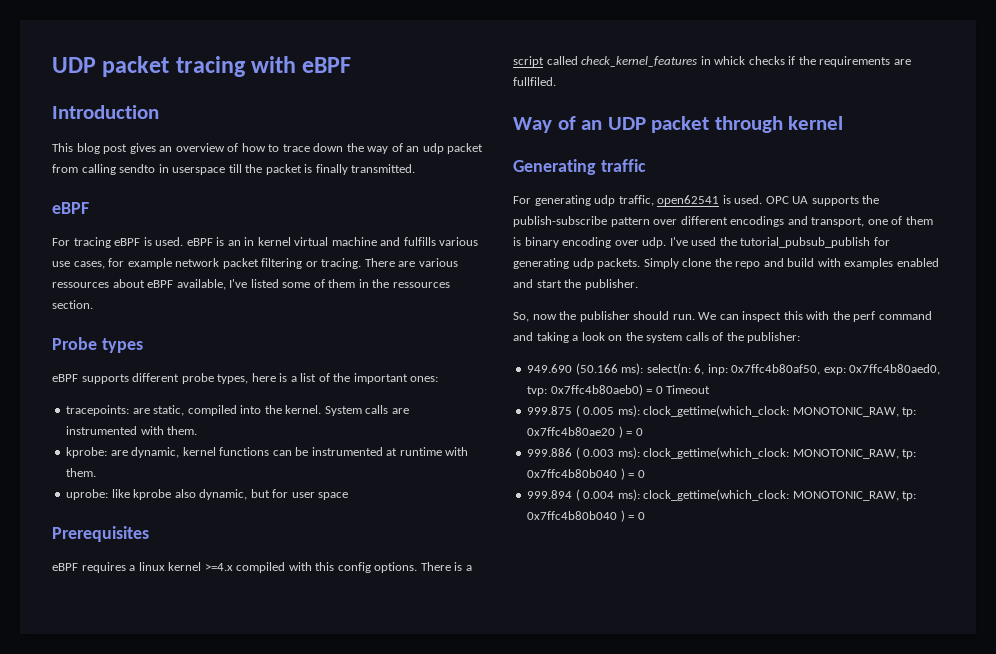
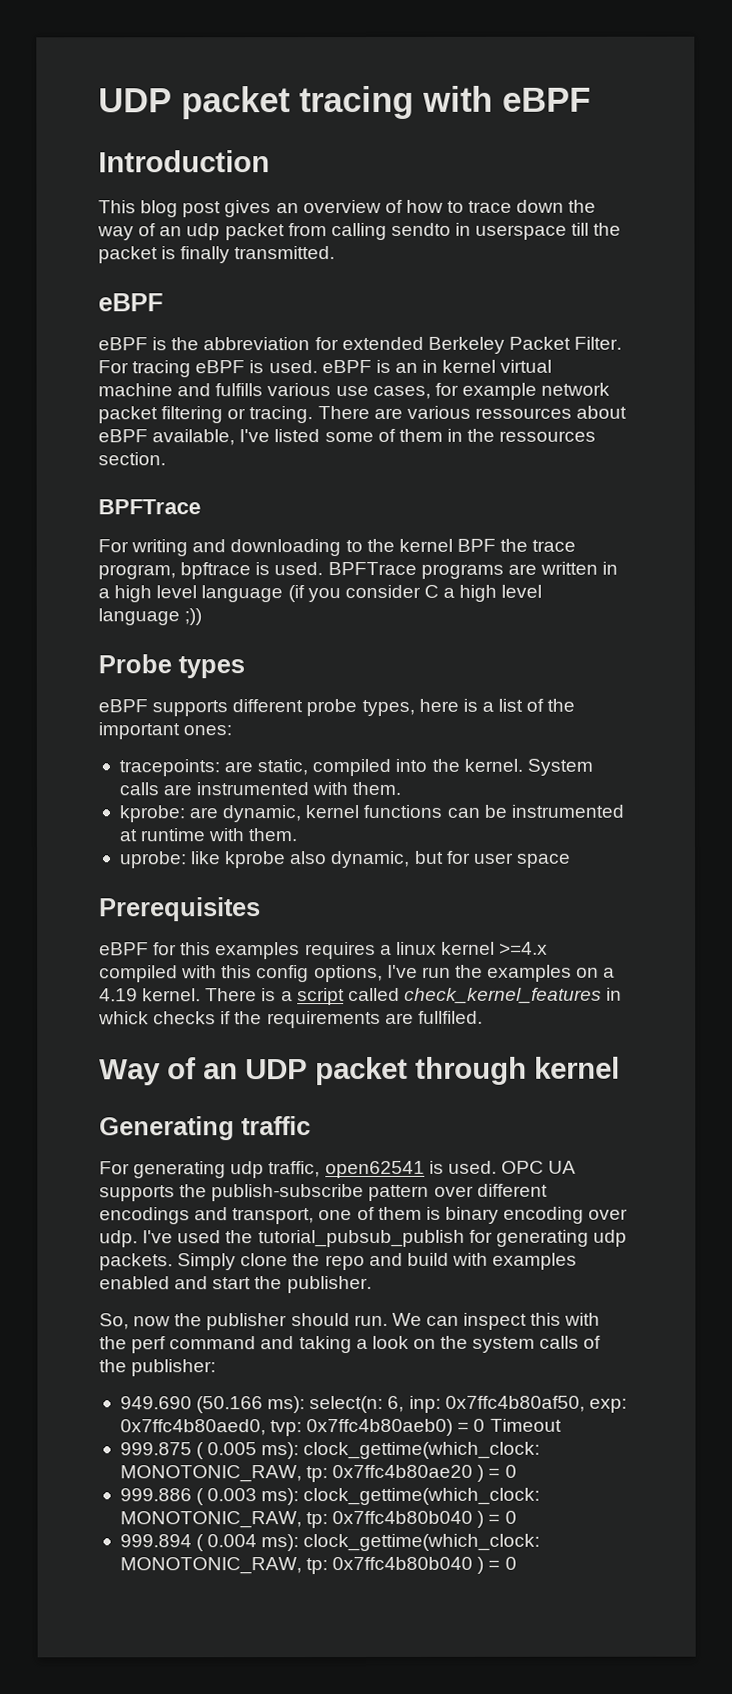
+ eBPF is the abbreviation for extended Berkeley Packet Filter.
  There are various ressources about eBPF available, I've listed some of them in the ressources section.
+ BPFTrace
+ For writing and downloading to the kernel BPF the trace program, bpftrace is used. BPFTrace programs are written in a high level language (if you consider C a high level language ;))
- eBPF requires a linux kernel >=4.x compiled with this config options.
+ eBPF for this examples requires a linux kernel >=4.x compiled with this config options, I've run the examples on a 4.19 kernel.

